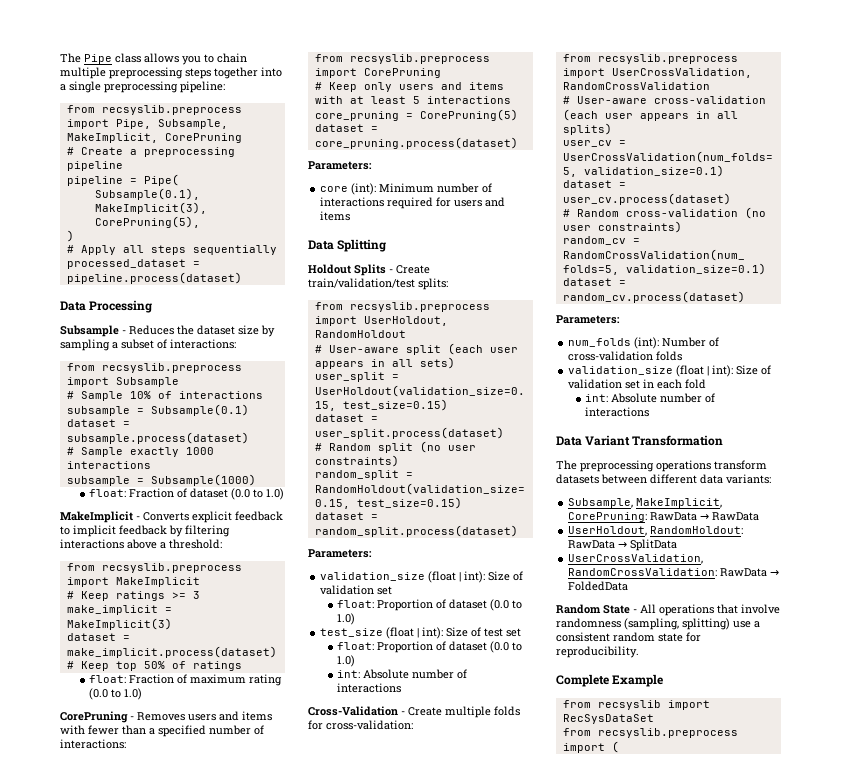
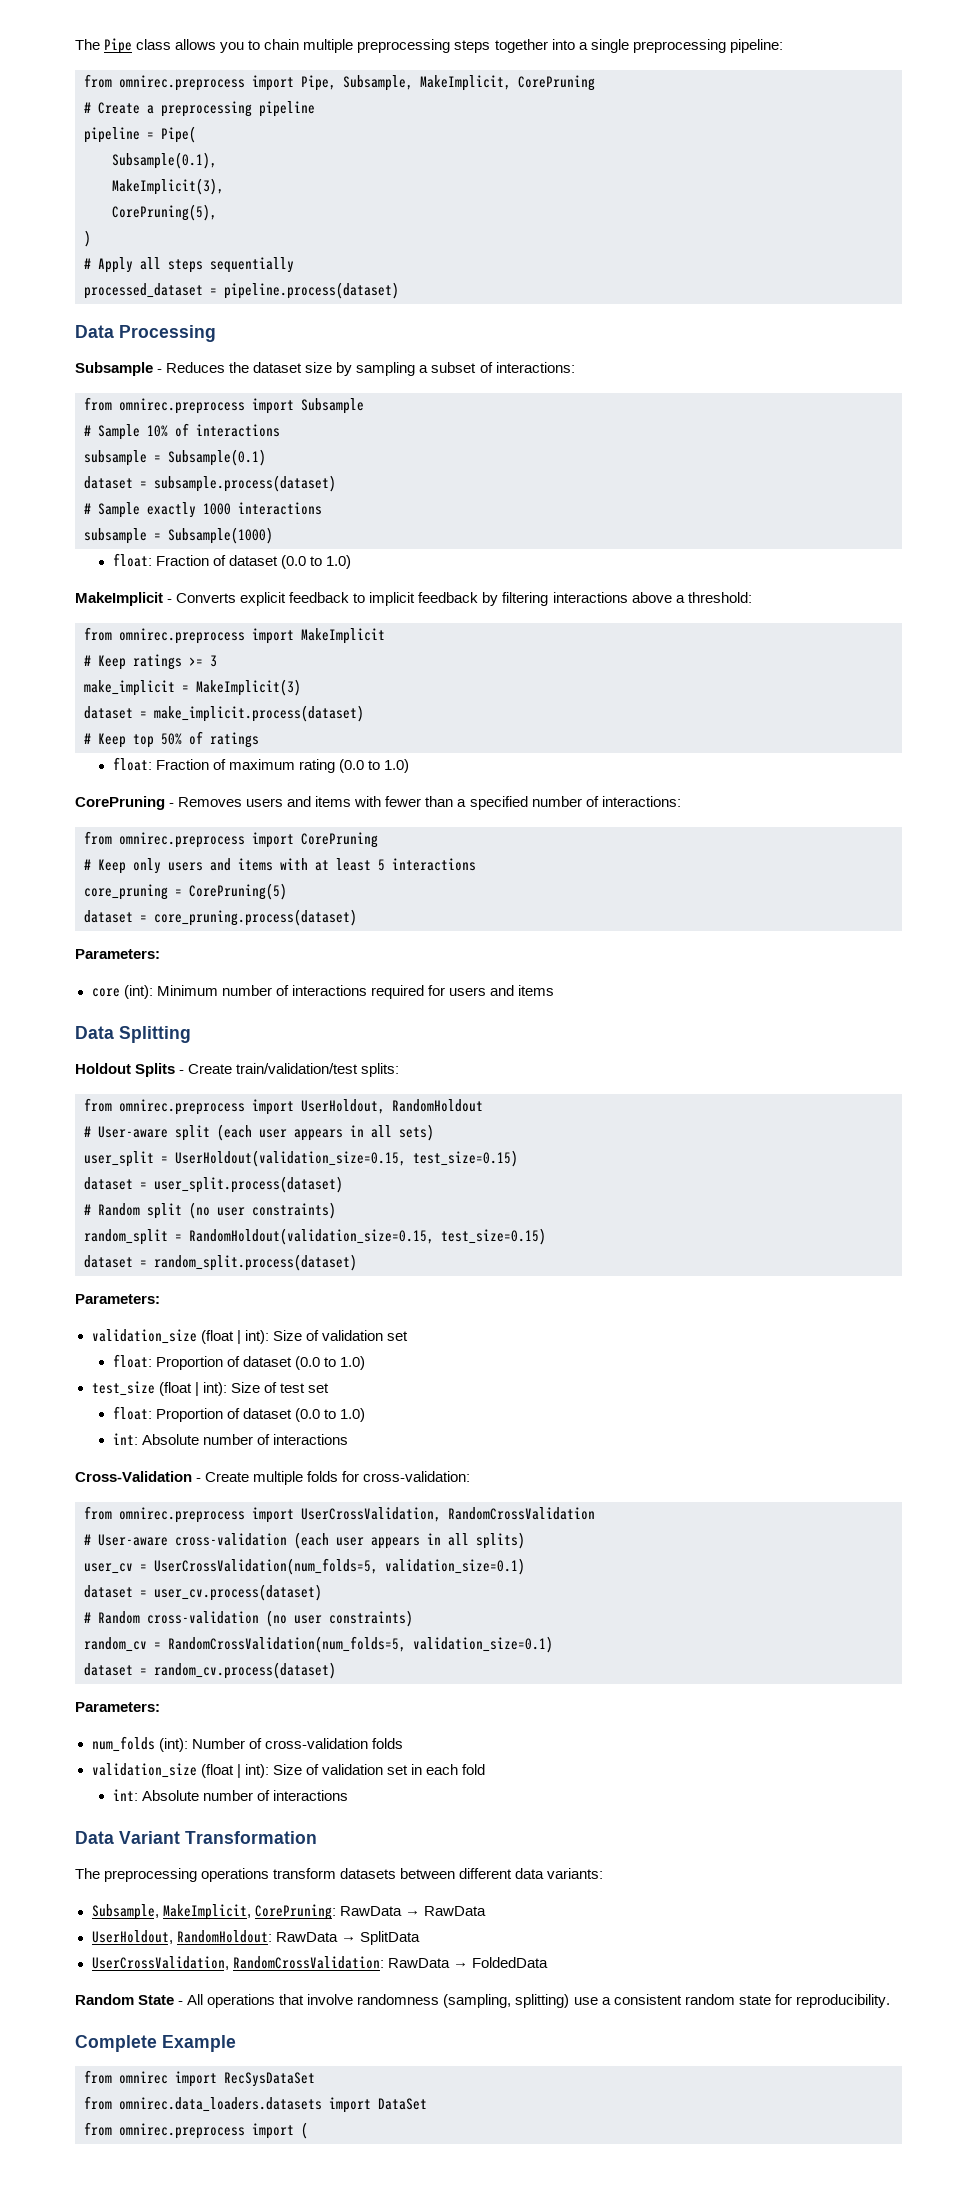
- from recsyslib.preprocess import Pipe, Subsample, MakeImplicit, CorePruning
+ from omnirec.preprocess import Pipe, Subsample, MakeImplicit, CorePruning
- from recsyslib.preprocess import Subsample
+ from omnirec.preprocess import Subsample
- from recsyslib.preprocess import MakeImplicit
+ from omnirec.preprocess import MakeImplicit
- from recsyslib.preprocess import CorePruning
+ from omnirec.preprocess import CorePruning
- from recsyslib.preprocess import UserHoldout, RandomHoldout
+ from omnirec.preprocess import UserHoldout, RandomHoldout
- from recsyslib.preprocess import UserCrossValidation, RandomCrossValidation
+ from omnirec.preprocess import UserCrossValidation, RandomCrossValidation
- from recsyslib import RecSysDataSet
+ from omnirec import RecSysDataSet
- from recsyslib.preprocess import (
+ from omnirec.data_loaders.datasets import DataSet
+ from omnirec.preprocess import (

